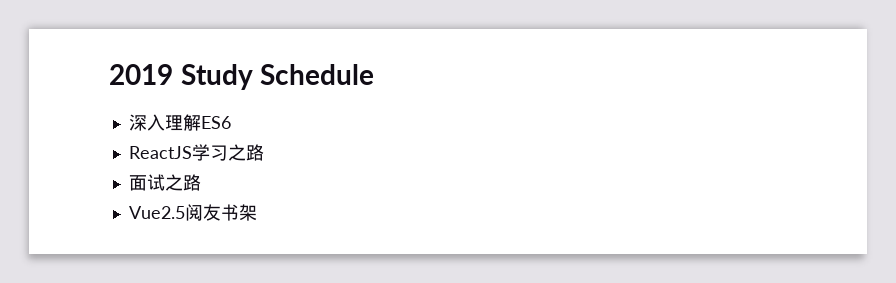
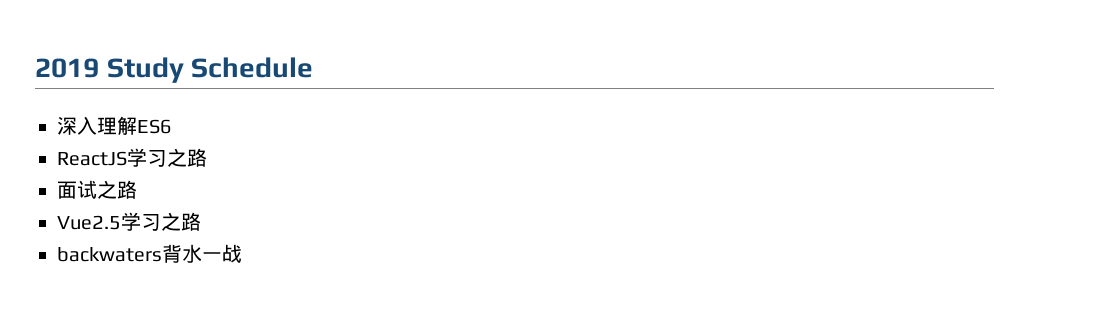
- Vue2.5阅友书架
+ Vue2.5学习之路
+ backwaters背水一战

